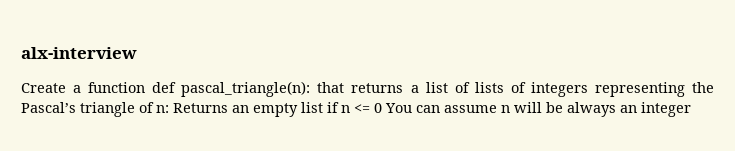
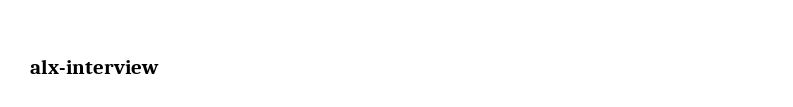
- Create a function def pascal_triangle(n): that returns a list of lists of integers representing the Pascal’s triangle of n: Returns an empty list if n <= 0 You can assume n will be always an integer

